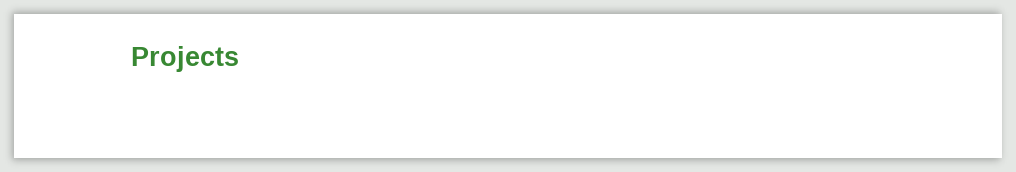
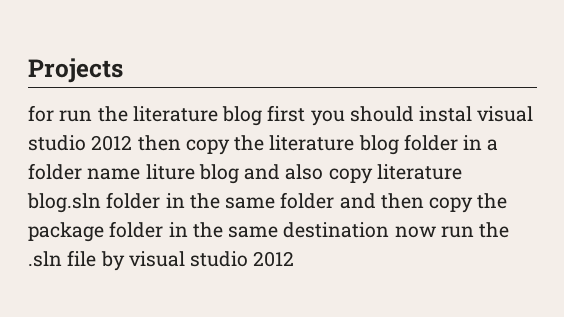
+ for run the literature blog first you should instal visual studio 2012 then copy the literature blog folder in a folder name liture blog and also copy literature blog.sln folder in the same folder and then copy the package folder in the same destination now run the .sln file by visual studio 2012

